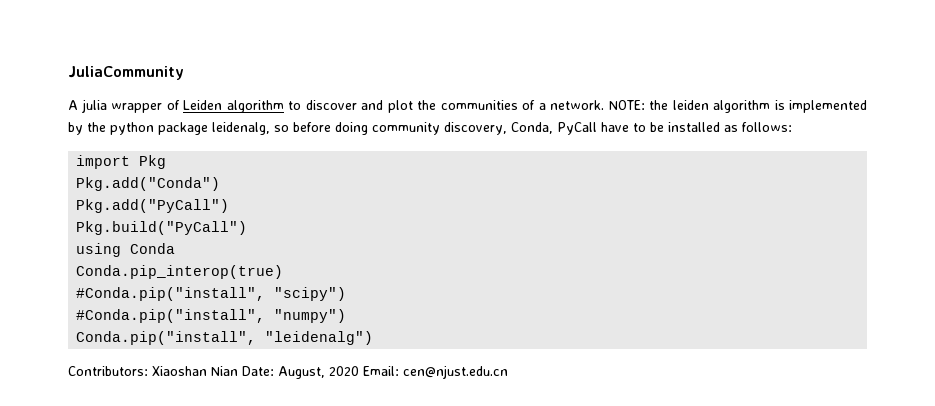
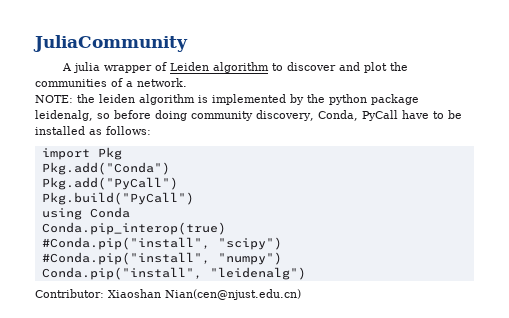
- A julia wrapper of Leiden algorithm to discover and plot the communities of a network. NOTE: the leiden algorithm is implemented by the python package leidenalg, so before doing community discovery, Conda, PyCall have to be installed as follows:
+ A julia wrapper of Leiden algorithm to discover and plot the communities of a network.
+ NOTE: the leiden algorithm is implemented by the python package leidenalg, so before doing community discovery, Conda, PyCall have to be installed as follows:
- Contributors: Xiaoshan Nian Date: August, 2020 Email: cen@njust.edu.cn
+ Contributor: Xiaoshan Nian(cen@njust.edu.cn)

